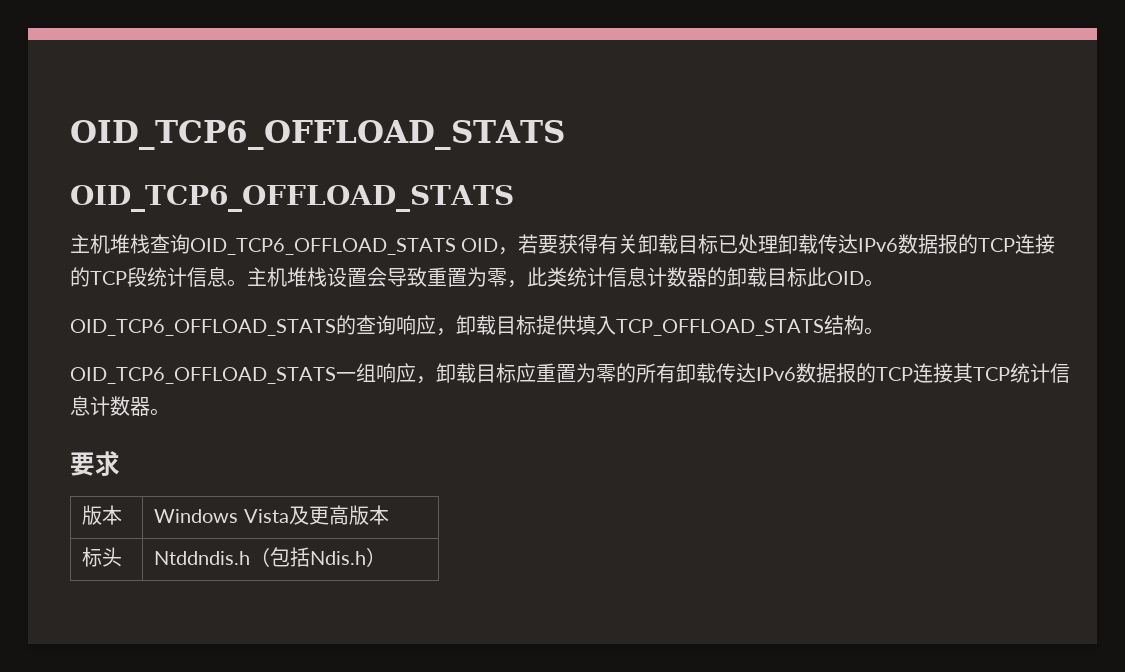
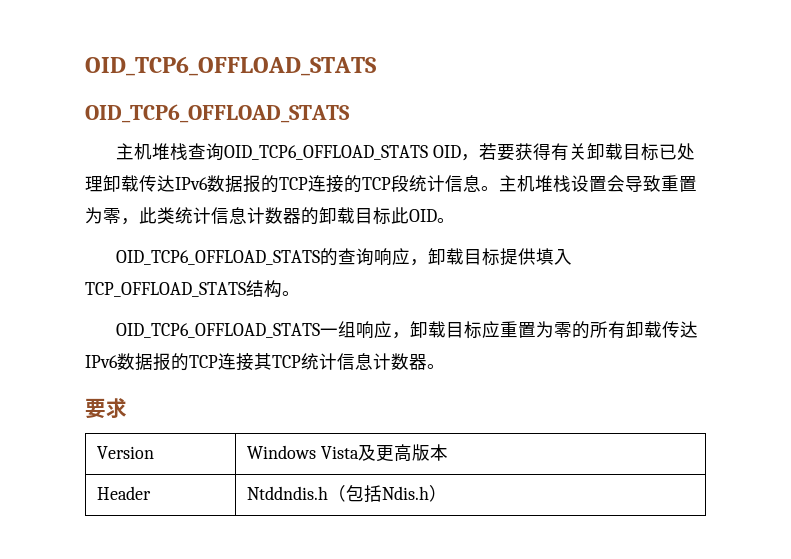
- 版本 | Windows Vista及更高版本
+ Version | Windows Vista及更高版本
- 标头 | Ntddndis.h（包括Ndis.h）
+ Header | Ntddndis.h（包括Ndis.h）

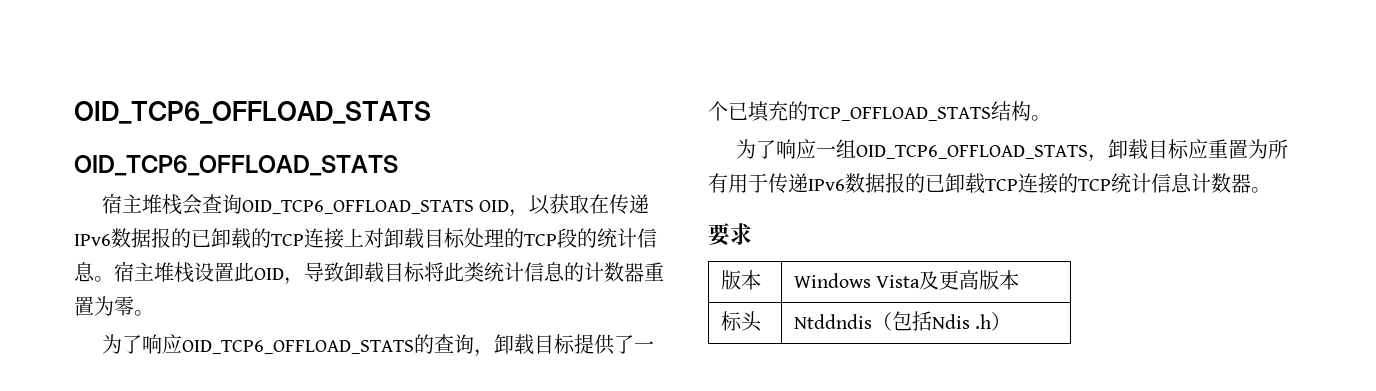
- 主机堆栈查询OID_TCP6_OFFLOAD_STATS OID，若要获得有关卸载目标已处理卸载传达IPv6数据报的TCP连接的TCP段统计信息。
+ 宿主堆栈会查询OID_TCP6_OFFLOAD_STATS OID，以获取在传递IPv6数据报的已卸载的TCP连接上对卸载目标处理的TCP段的统计信息。
- 主机堆栈设置会导致重置为零，此类统计信息计数器的卸载目标此OID。
- OID_TCP6_OFFLOAD_STATS的查询响应，卸载目标提供填入TCP_OFFLOAD_STATS结构。
+ 宿主堆栈设置此OID，导致卸载目标将此类统计信息的计数器重置为零。
+ 为了响应OID_TCP6_OFFLOAD_STATS的查询，卸载目标提供了一个已填充的TCP_OFFLOAD_STATS结构。
- OID_TCP6_OFFLOAD_STATS一组响应，卸载目标应重置为零的所有卸载传达IPv6数据报的TCP连接其TCP统计信息计数器。
+ 为了响应一组OID_TCP6_OFFLOAD_STATS，卸载目标应重置为所有用于传递IPv6数据报的已卸载TCP连接的TCP统计信息计数器。
- Version | Windows Vista及更高版本
+ 版本 | Windows Vista及更高版本
- Header | Ntddndis.h（包括Ndis.h）
+ 标头 | Ntddndis（包括Ndis .h）

